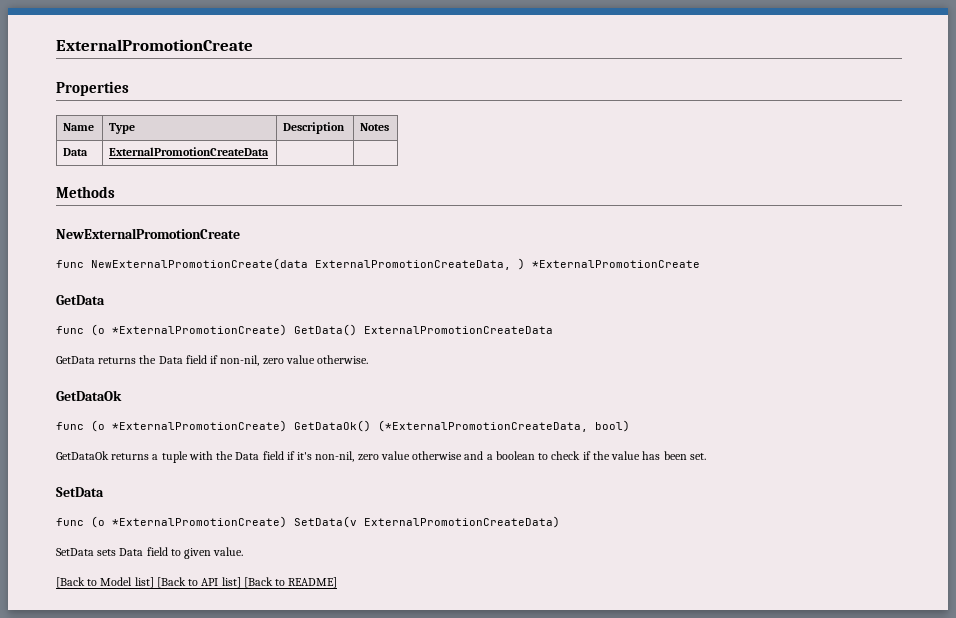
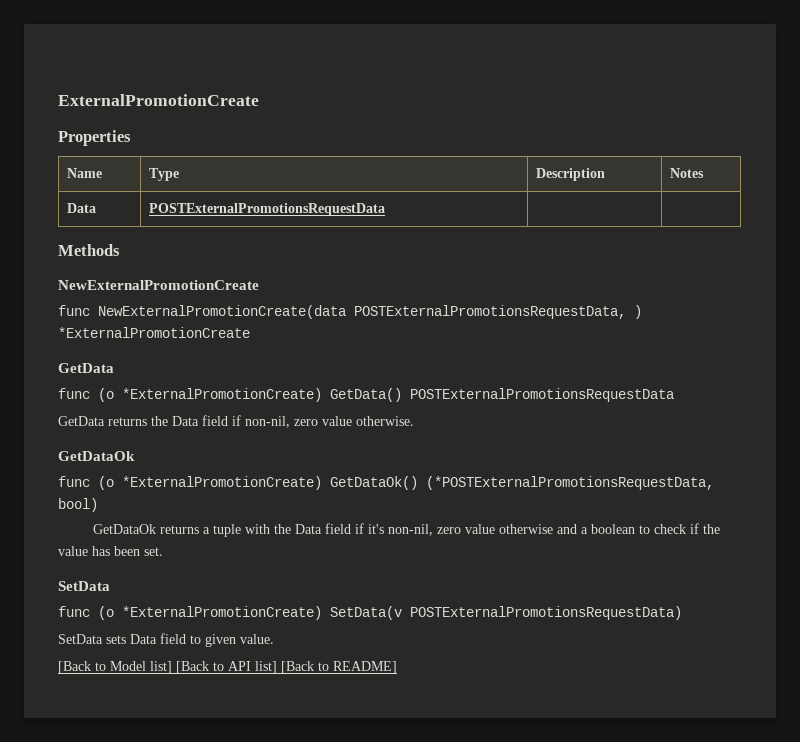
- Data | ExternalPromotionCreateData | |
+ Data | POSTExternalPromotionsRequestData | |
- func NewExternalPromotionCreate(data ExternalPromotionCreateData, ) *ExternalPromotionCreate
+ func NewExternalPromotionCreate(data POSTExternalPromotionsRequestData, ) *ExternalPromotionCreate
- func (o *ExternalPromotionCreate) GetData() ExternalPromotionCreateData
+ func (o *ExternalPromotionCreate) GetData() POSTExternalPromotionsRequestData
- func (o *ExternalPromotionCreate) GetDataOk() (*ExternalPromotionCreateData, bool)
+ func (o *ExternalPromotionCreate) GetDataOk() (*POSTExternalPromotionsRequestData, bool)
- func (o *ExternalPromotionCreate) SetData(v ExternalPromotionCreateData)
+ func (o *ExternalPromotionCreate) SetData(v POSTExternalPromotionsRequestData)

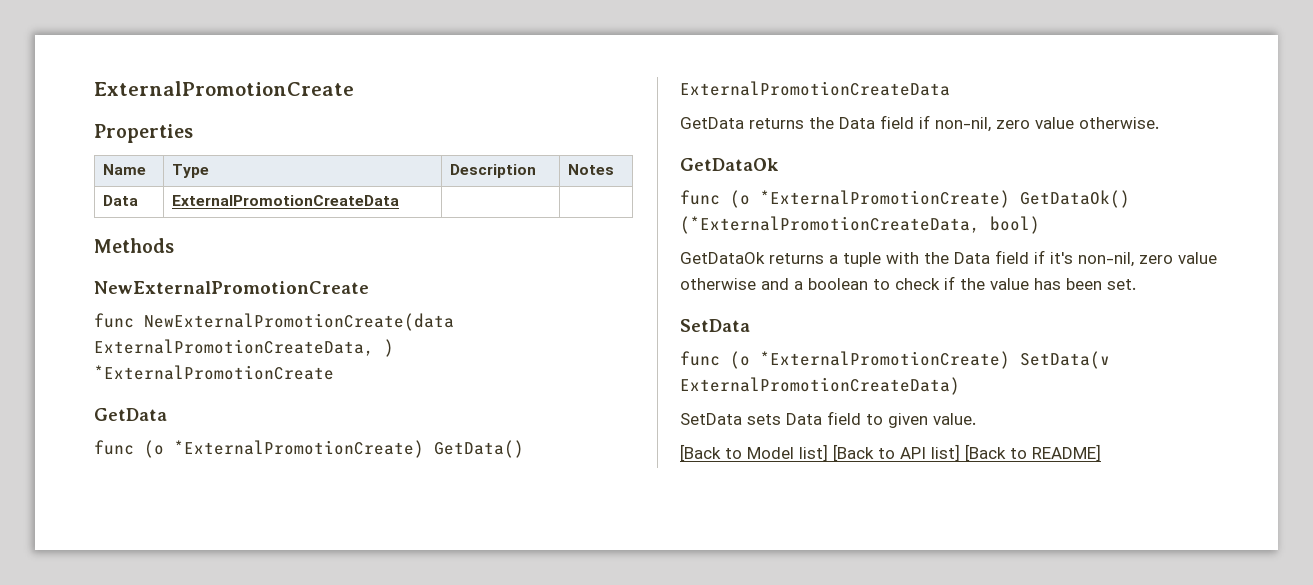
- Data | POSTExternalPromotionsRequestData | |
+ Data | ExternalPromotionCreateData | |
- func NewExternalPromotionCreate(data POSTExternalPromotionsRequestData, ) *ExternalPromotionCreate
+ func NewExternalPromotionCreate(data ExternalPromotionCreateData, ) *ExternalPromotionCreate
- func (o *ExternalPromotionCreate) GetData() POSTExternalPromotionsRequestData
+ func (o *ExternalPromotionCreate) GetData() ExternalPromotionCreateData
- func (o *ExternalPromotionCreate) GetDataOk() (*POSTExternalPromotionsRequestData, bool)
+ func (o *ExternalPromotionCreate) GetDataOk() (*ExternalPromotionCreateData, bool)
- func (o *ExternalPromotionCreate) SetData(v POSTExternalPromotionsRequestData)
+ func (o *ExternalPromotionCreate) SetData(v ExternalPromotionCreateData)

